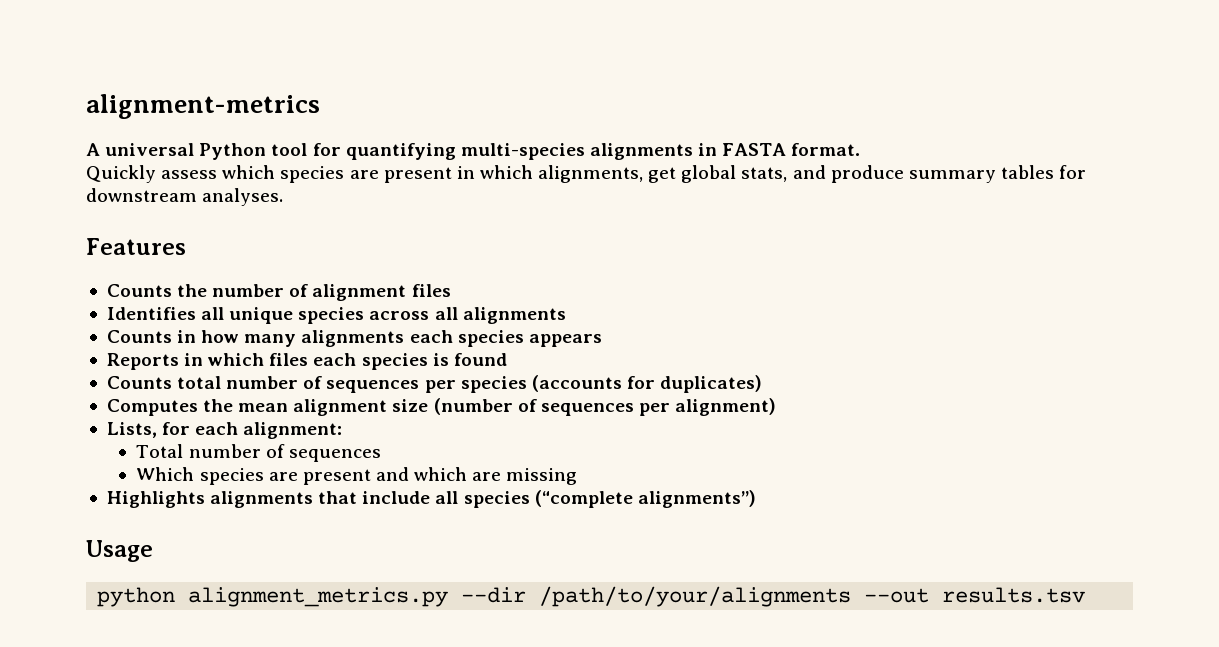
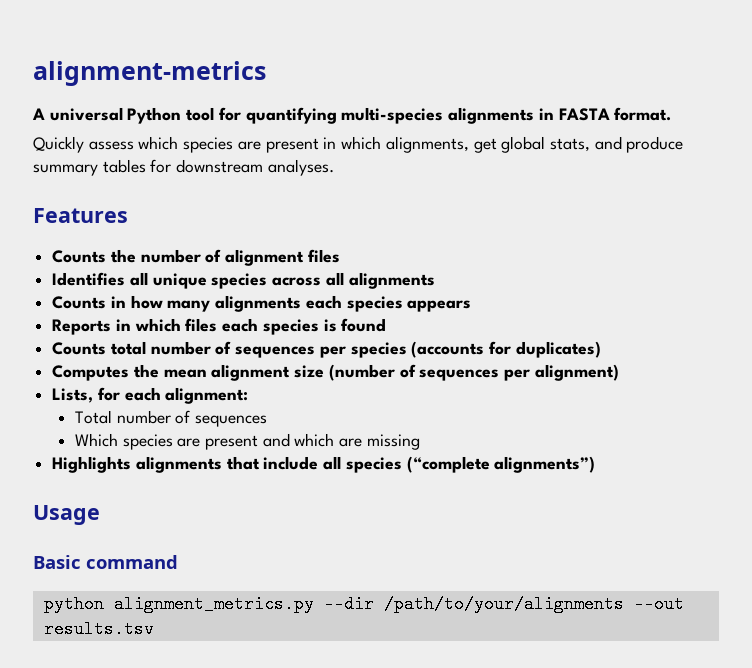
+ Basic command

